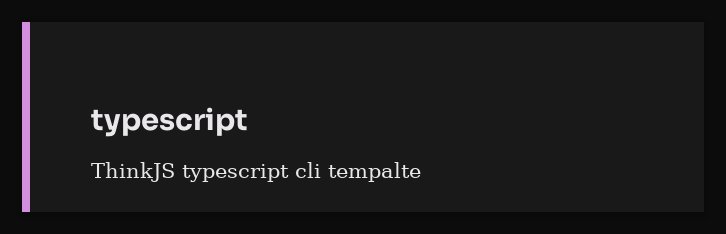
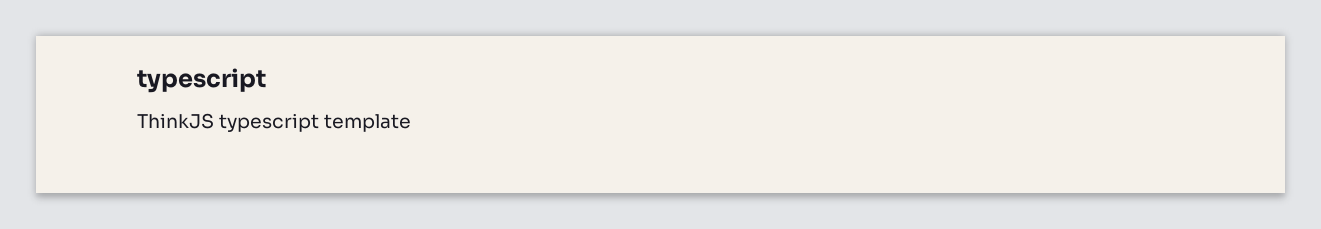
- ThinkJS typescript cli tempalte
+ ThinkJS typescript template

